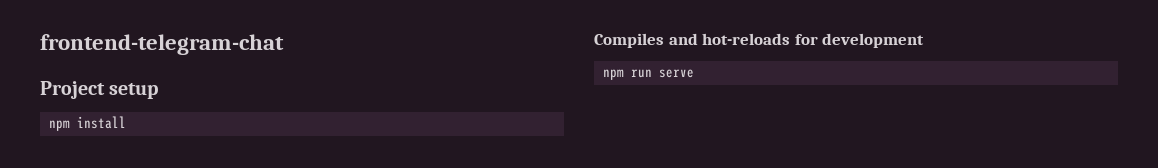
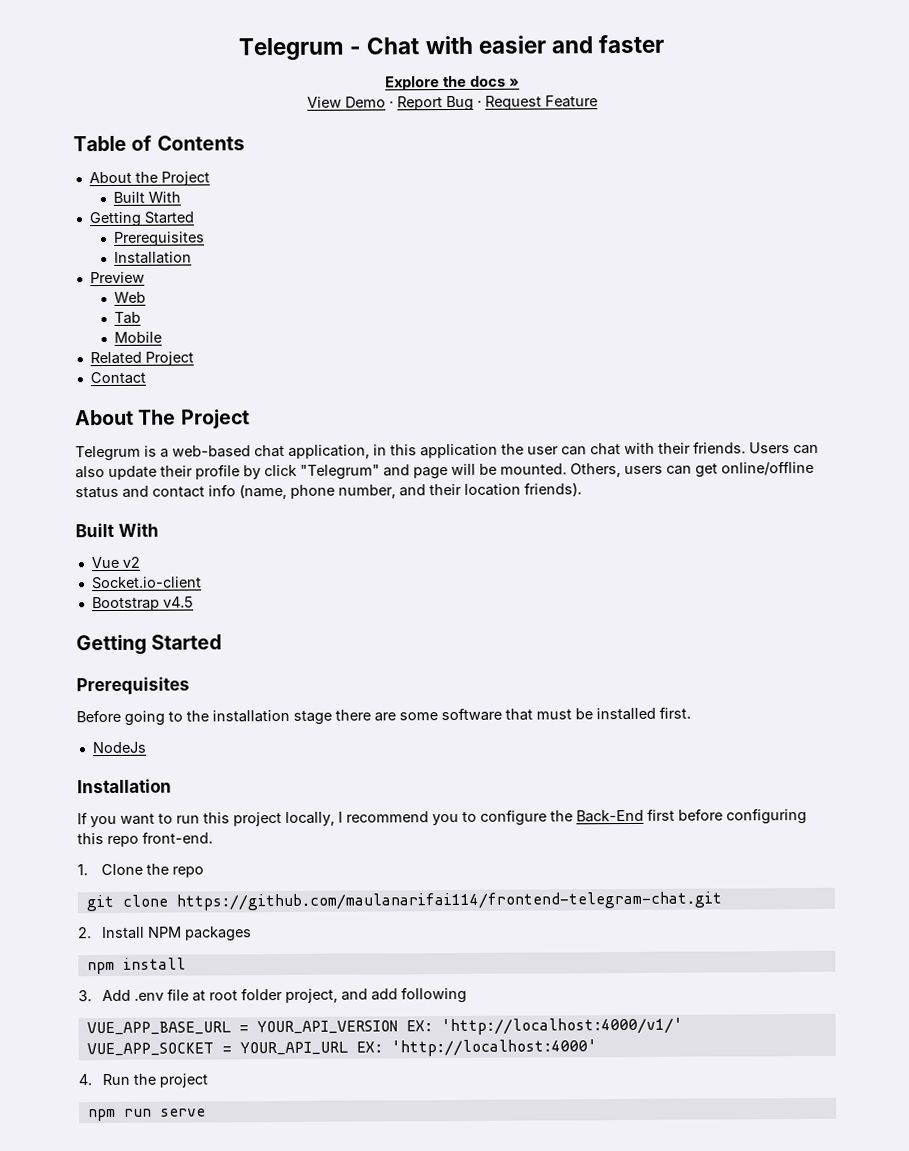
- frontend-telegram-chat
- Project setup
+ Telegrum - Chat with easier and faster
+ Explore the docs »
+ View Demo · Report Bug · Request Feature
+ Table of Contents
+ About the Project
+ Built With
+ Getting Started
+ Prerequisites
+ Installation
+ Preview
+ Web
+ Tab
+ Mobile
+ Related Project
+ Contact
+ About The Project
+ Telegrum is a web-based chat application, in this application the user can chat with their friends. Users can also update their profile by click "Telegrum" and page will be mounted. Others, users can get online/offline status and contact info (name, phone number, and their location friends).
+ Built With
+ Vue v2
+ Socket.io-client
+ Bootstrap v4.5
+ Getting Started
+ Prerequisites
+ Before going to the installation stage there are some software that must be installed first.
+ NodeJs
+ Installation
+ If you want to run this project locally, I recommend you to configure the Back-End first before configuring this repo front-end.
+ 1. Clone the repo
+ git clone https://github.com/maulanarifai114/frontend-telegram-chat.git
+ 2. Install NPM packages
  npm install
- Compiles and hot-reloads for development
+ 3. Add .env file at root folder project, and add following
+ VUE_APP_BASE_URL = YOUR_API_VERSION EX: 'http://localhost:4000/v1/'
+ VUE_APP_SOCKET = YOUR_API_URL EX: 'http://localhost:4000'
+ 4. Run the project

